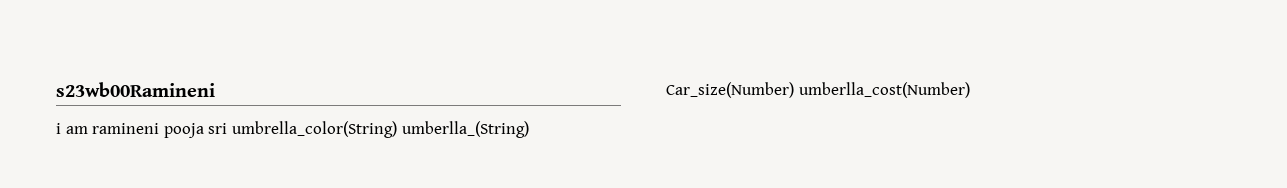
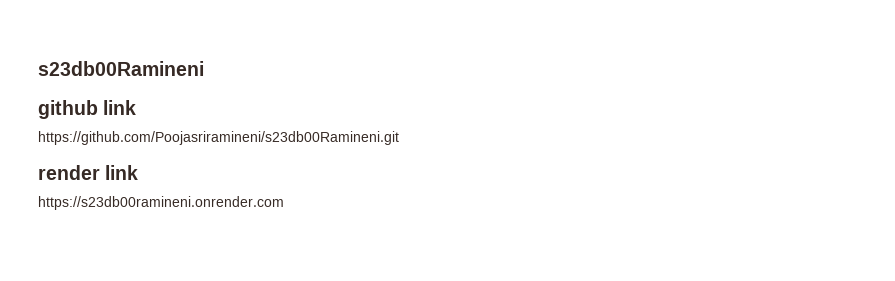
- s23wb00Ramineni
- i am ramineni pooja sri umbrella_color(String) umberlla_(String) Car_size(Number) umberlla_cost(Number)
+ s23db00Ramineni
+ github link
+ https://github.com/Poojasriramineni/s23db00Ramineni.git
+ render link
+ https://s23db00ramineni.onrender.com

